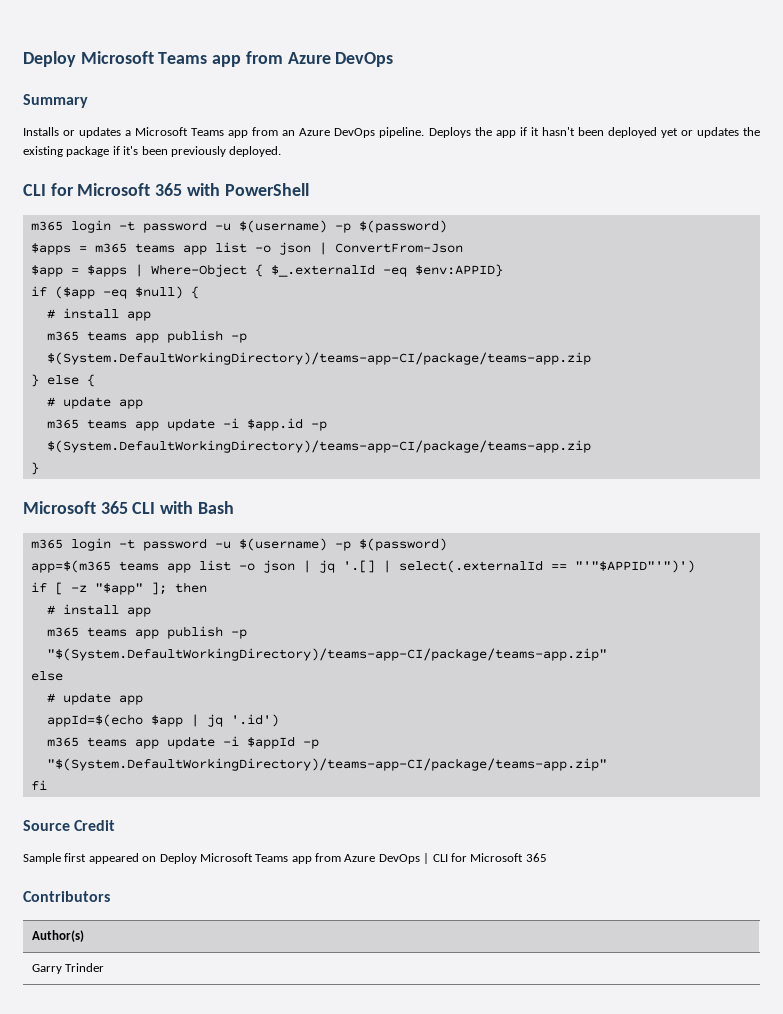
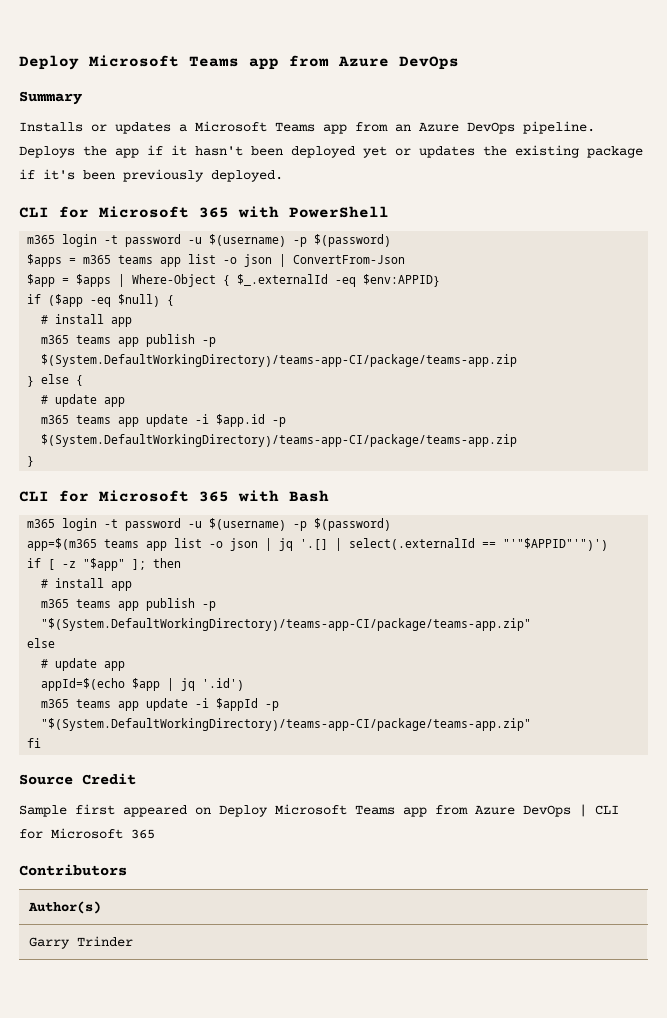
- Microsoft 365 CLI with Bash
+ CLI for Microsoft 365 with Bash

